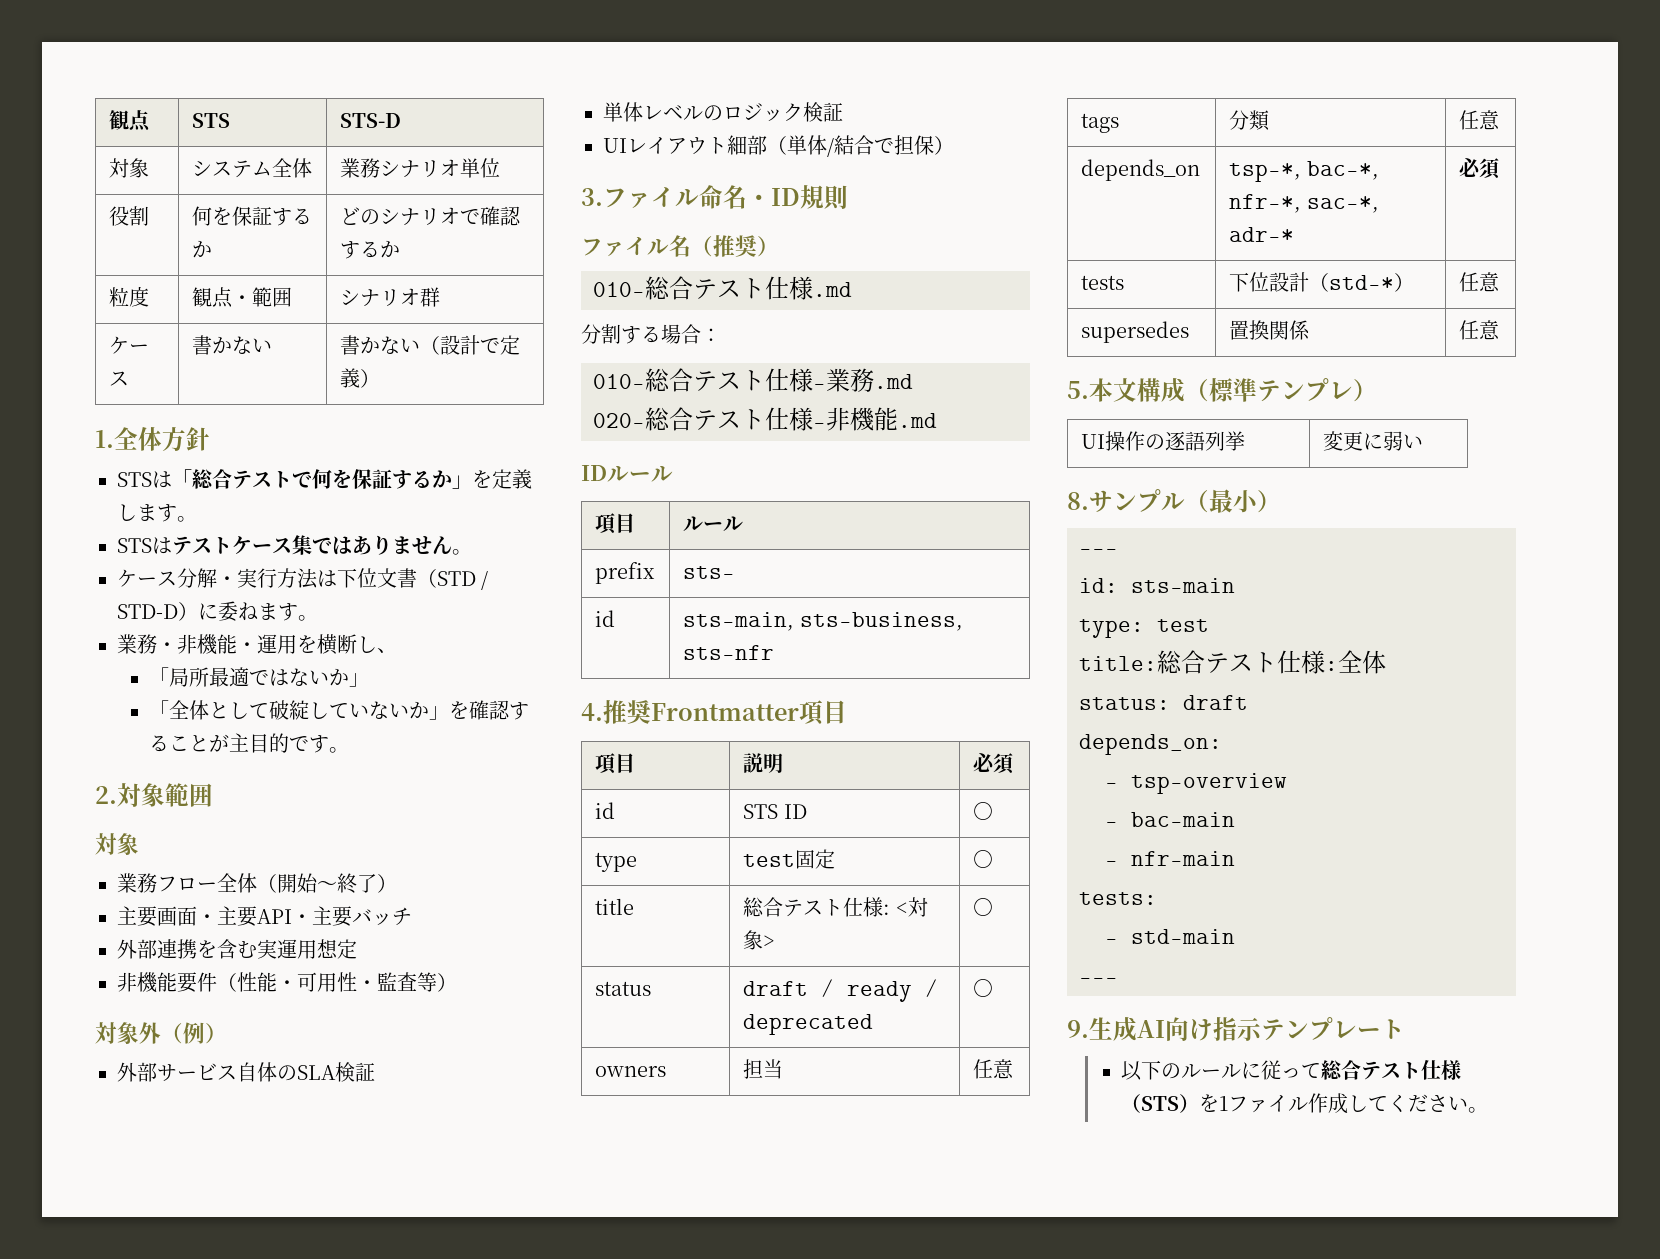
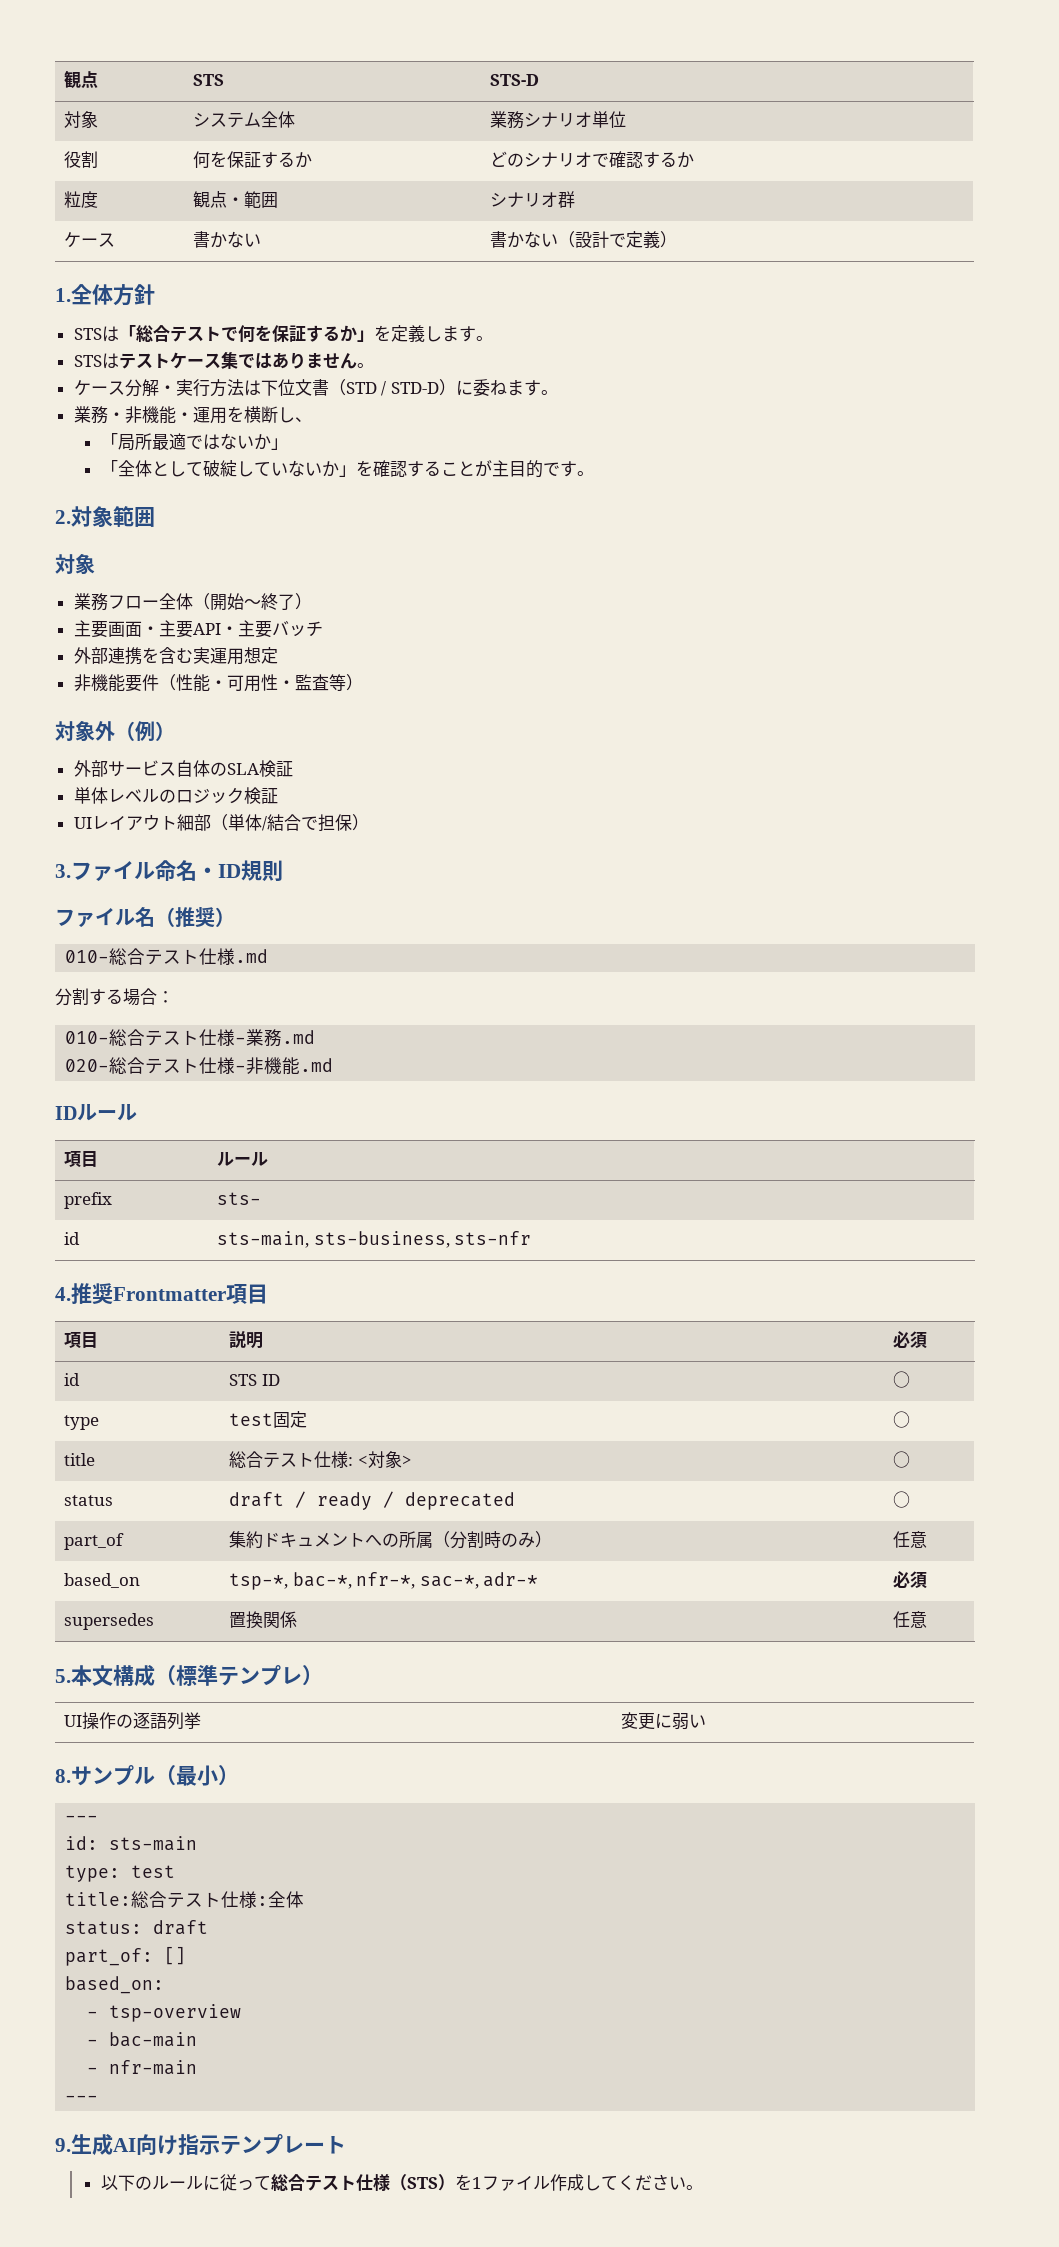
- owners | 担当 | 任意
- tags | 分類 | 任意
- depends_on | tsp-*, bac-*, nfr-*, sac-*, adr-* | 必須
+ part_of | 集約ドキュメントへの所属（分割時のみ） | 任意
+ based_on | tsp-*, bac-*, nfr-*, sac-*, adr-* | 必須
- tests | 下位設計（std-*） | 任意
- depends_on:
+ part_of: []
+ based_on:
- tests:
- - std-main

